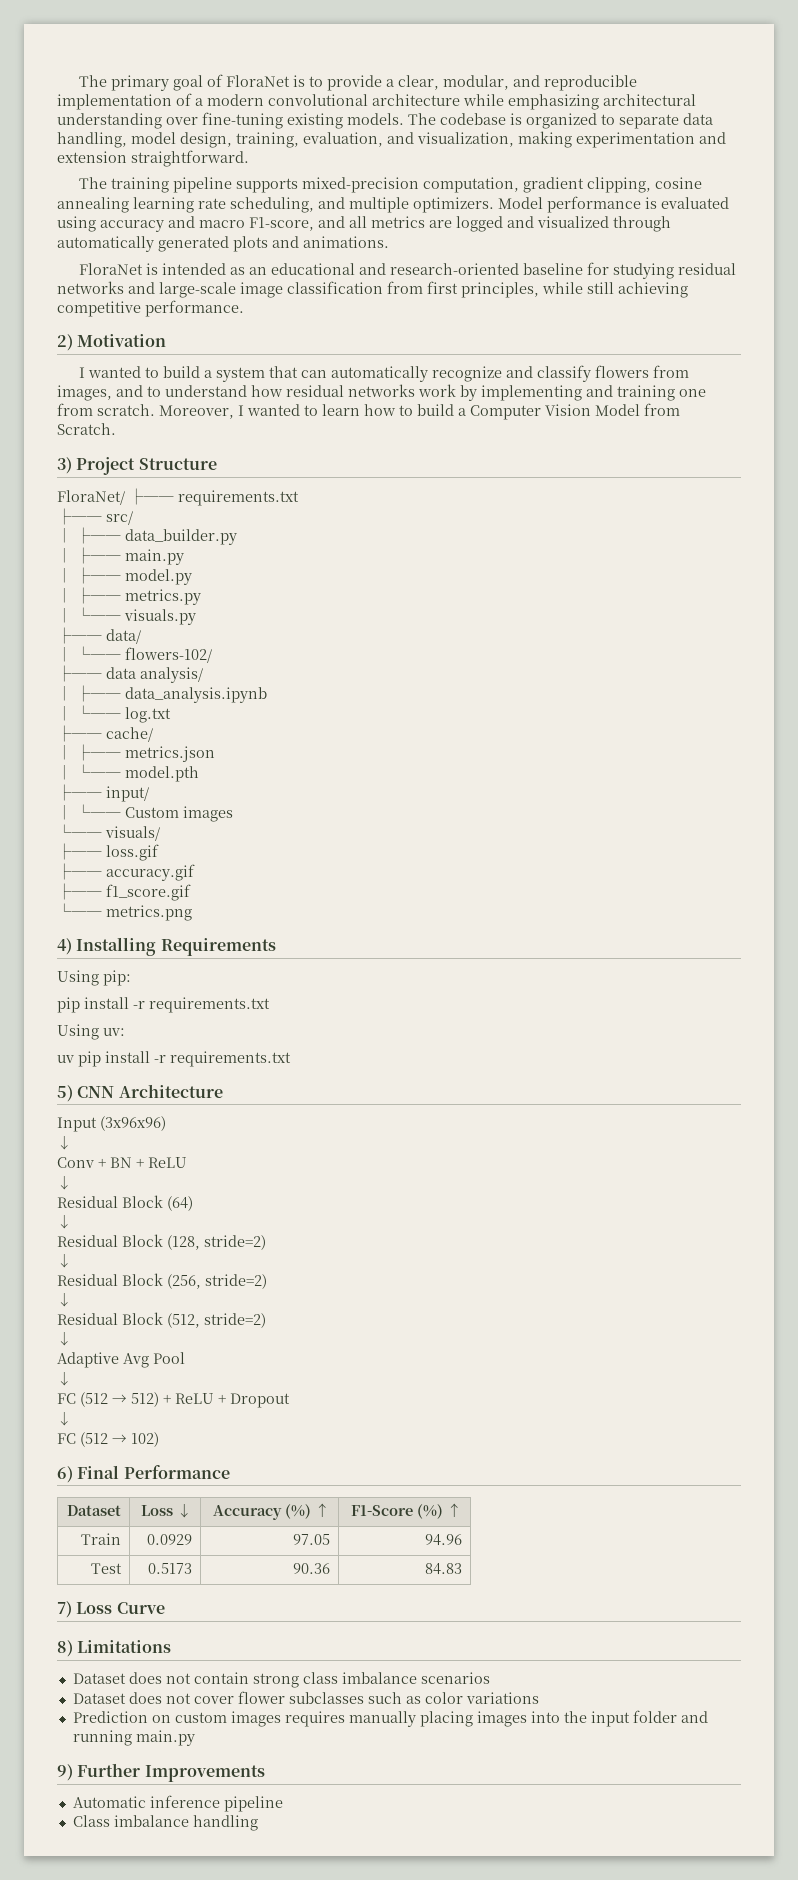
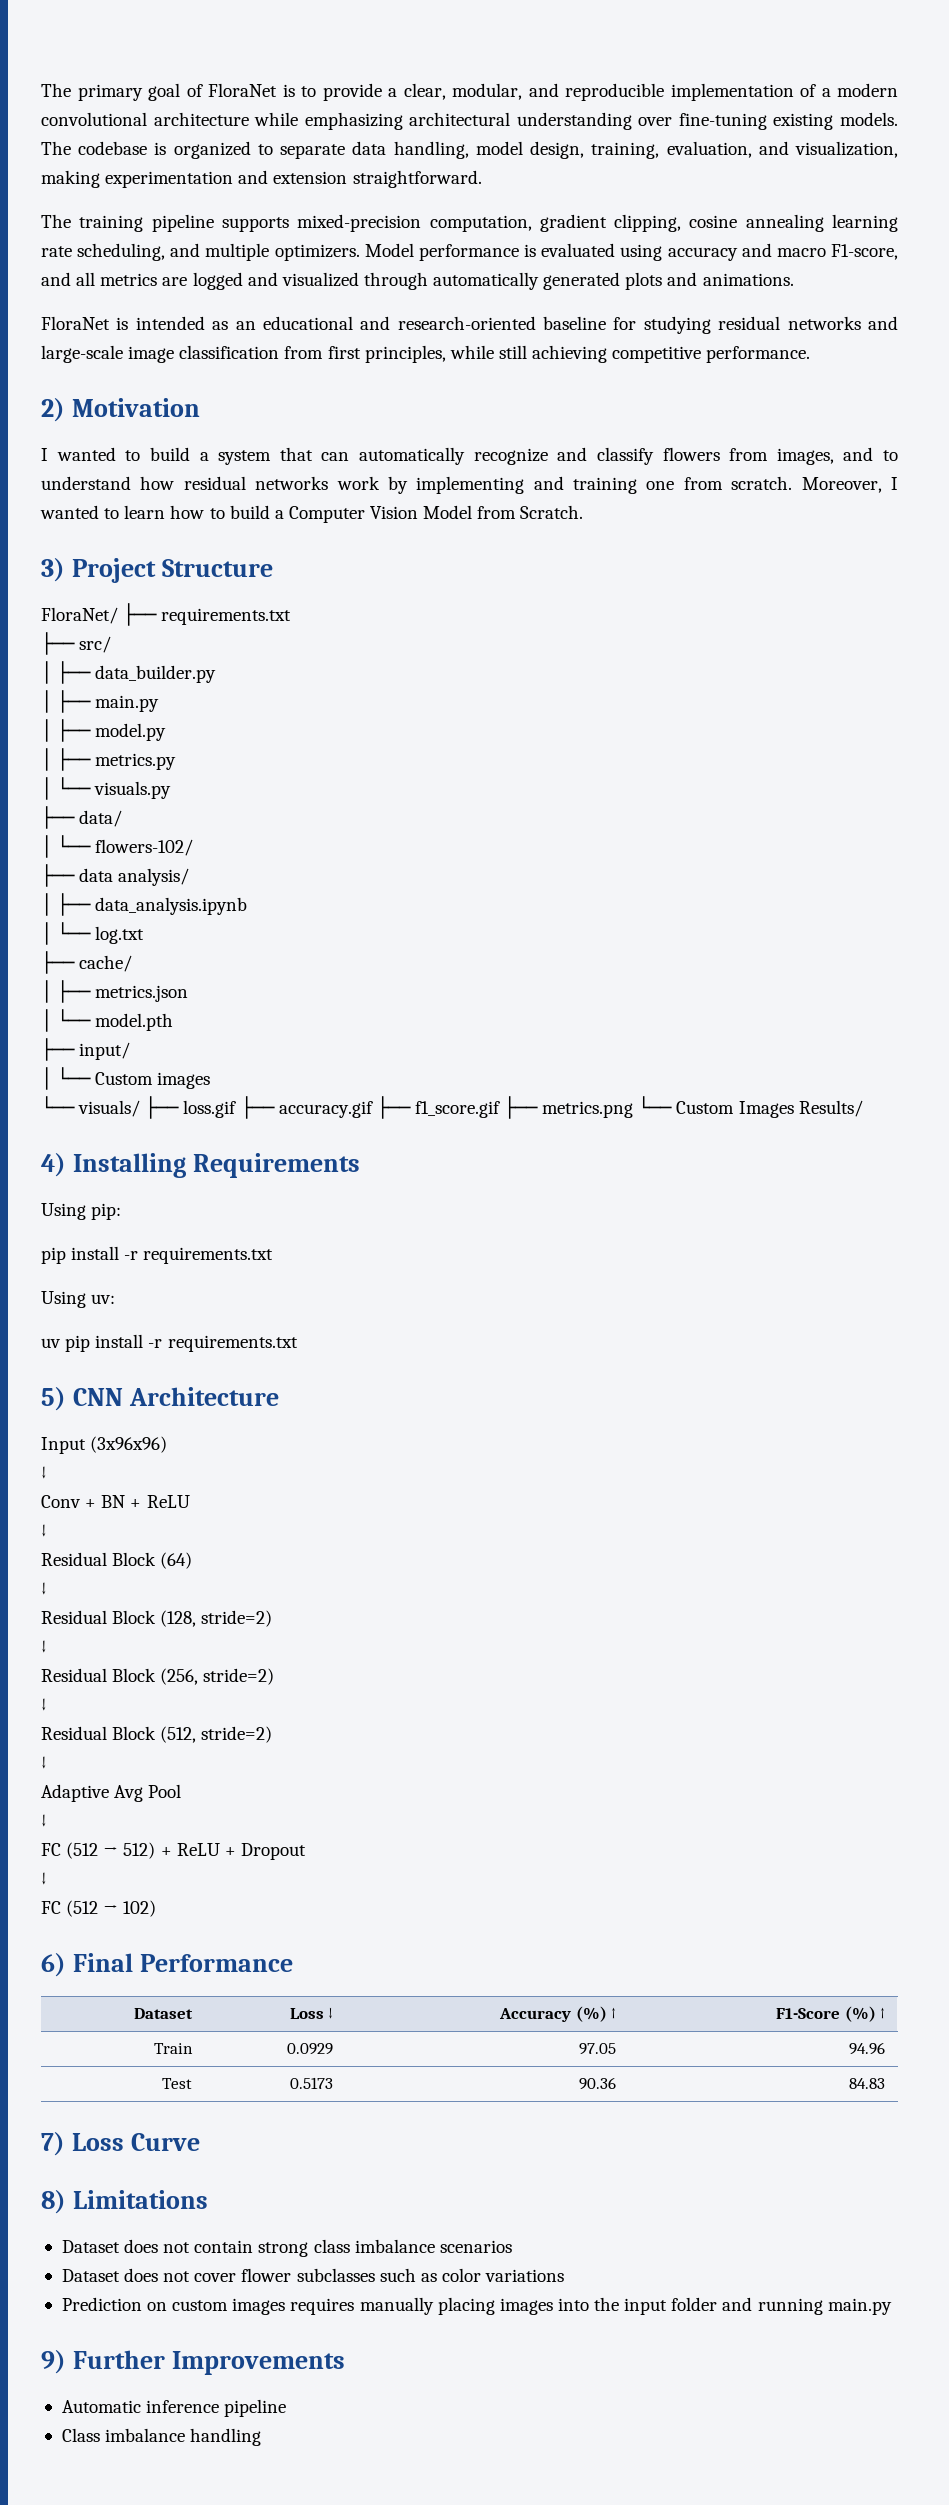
- └── visuals/
- ├── loss.gif
- ├── accuracy.gif
- ├── f1_score.gif
- └── metrics.png
+ └── visuals/ ├── loss.gif ├── accuracy.gif ├── f1_score.gif ├── metrics.png └── Custom Images Results/

